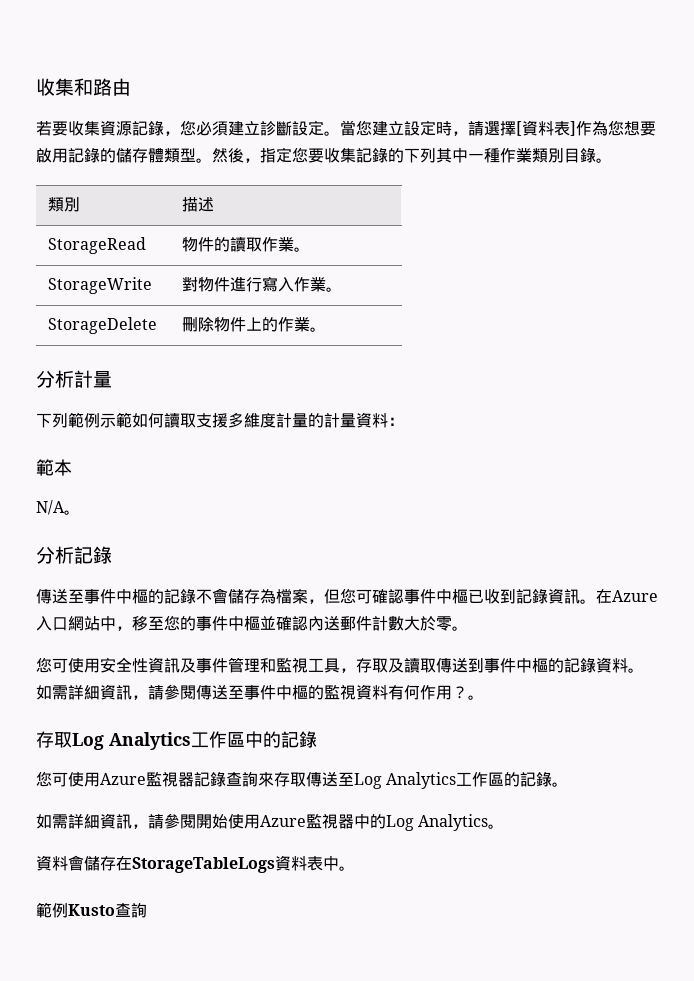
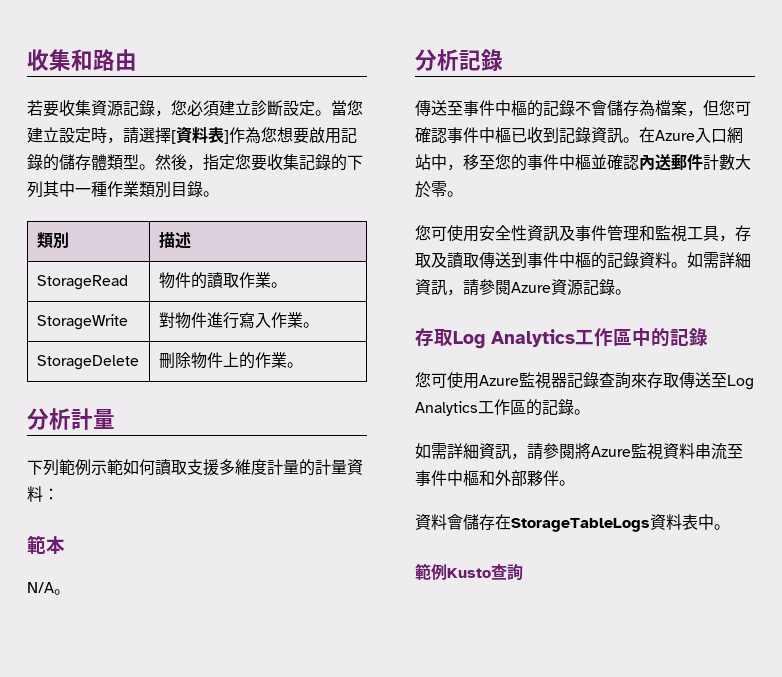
- 如需詳細資訊，請參閱傳送至事件中樞的監視資料有何作用？。
+ 如需詳細資訊，請參閱Azure資源記錄。
- 如需詳細資訊，請參閱開始使用Azure監視器中的Log Analytics。
+ 如需詳細資訊，請參閱將Azure監視資料串流至事件中樞和外部夥伴。

